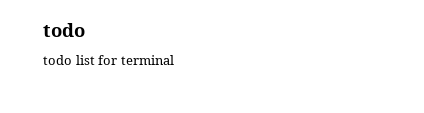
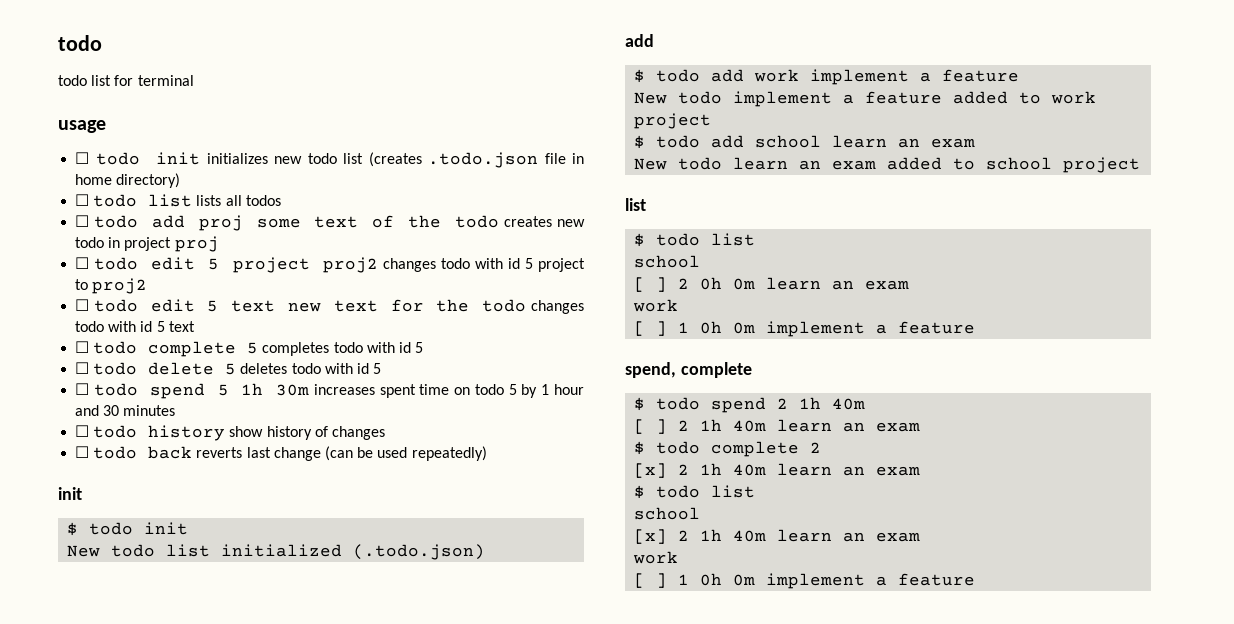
+ usage
+ ☐ todo init initializes new todo list (creates .todo.json file in home directory)
+ ☐ todo list lists all todos
+ ☐ todo add proj some text of the todo creates new todo in project proj
+ ☐ todo edit 5 project proj2 changes todo with id 5 project to proj2
+ ☐ todo edit 5 text new text for the todo changes todo with id 5 text
+ ☐ todo complete 5 completes todo with id 5
+ ☐ todo delete 5 deletes todo with id 5
+ ☐ todo spend 5 1h 30m increases spent time on todo 5 by 1 hour and 30 minutes
+ ☐ todo history show history of changes
+ ☐ todo back reverts last change (can be used repeatedly)
+ init
+ $ todo init
+ New todo list initialized (.todo.json)
+ add
+ $ todo add work implement a feature
+ New todo implement a feature added to work project
+ $ todo add school learn an exam
+ New todo learn an exam added to school project
+ list
+ $ todo list
+ school
+ [ ] 2 0h 0m learn an exam
+ work
+ [ ] 1 0h 0m implement a feature
+ spend, complete
+ $ todo spend 2 1h 40m
+ [ ] 2 1h 40m learn an exam
+ $ todo complete 2
+ [x] 2 1h 40m learn an exam
+ $ todo list
+ school
+ [x] 2 1h 40m learn an exam
+ work
+ [ ] 1 0h 0m implement a feature

